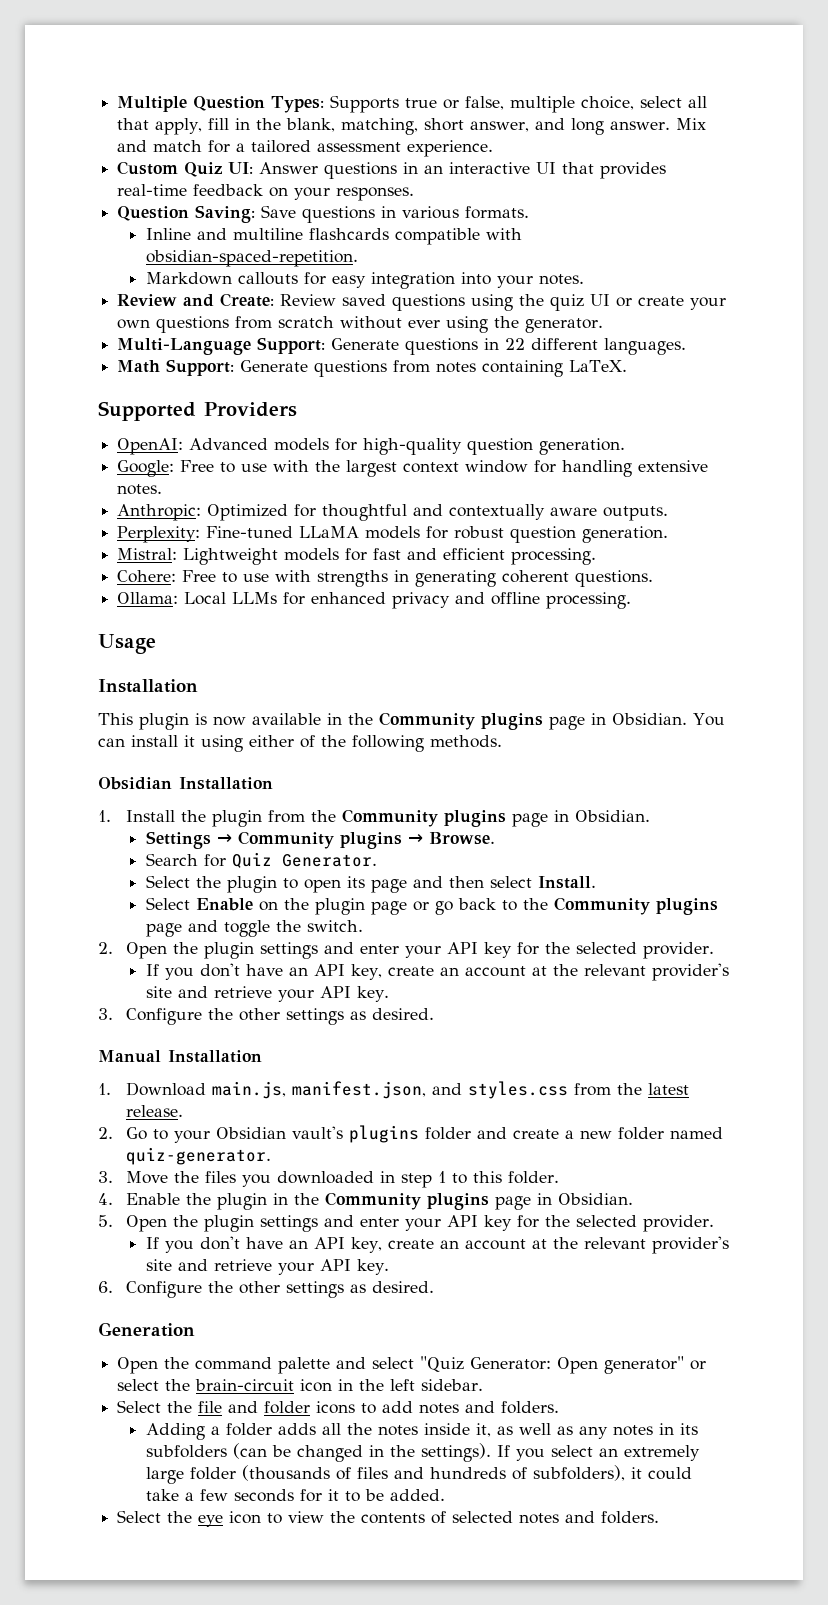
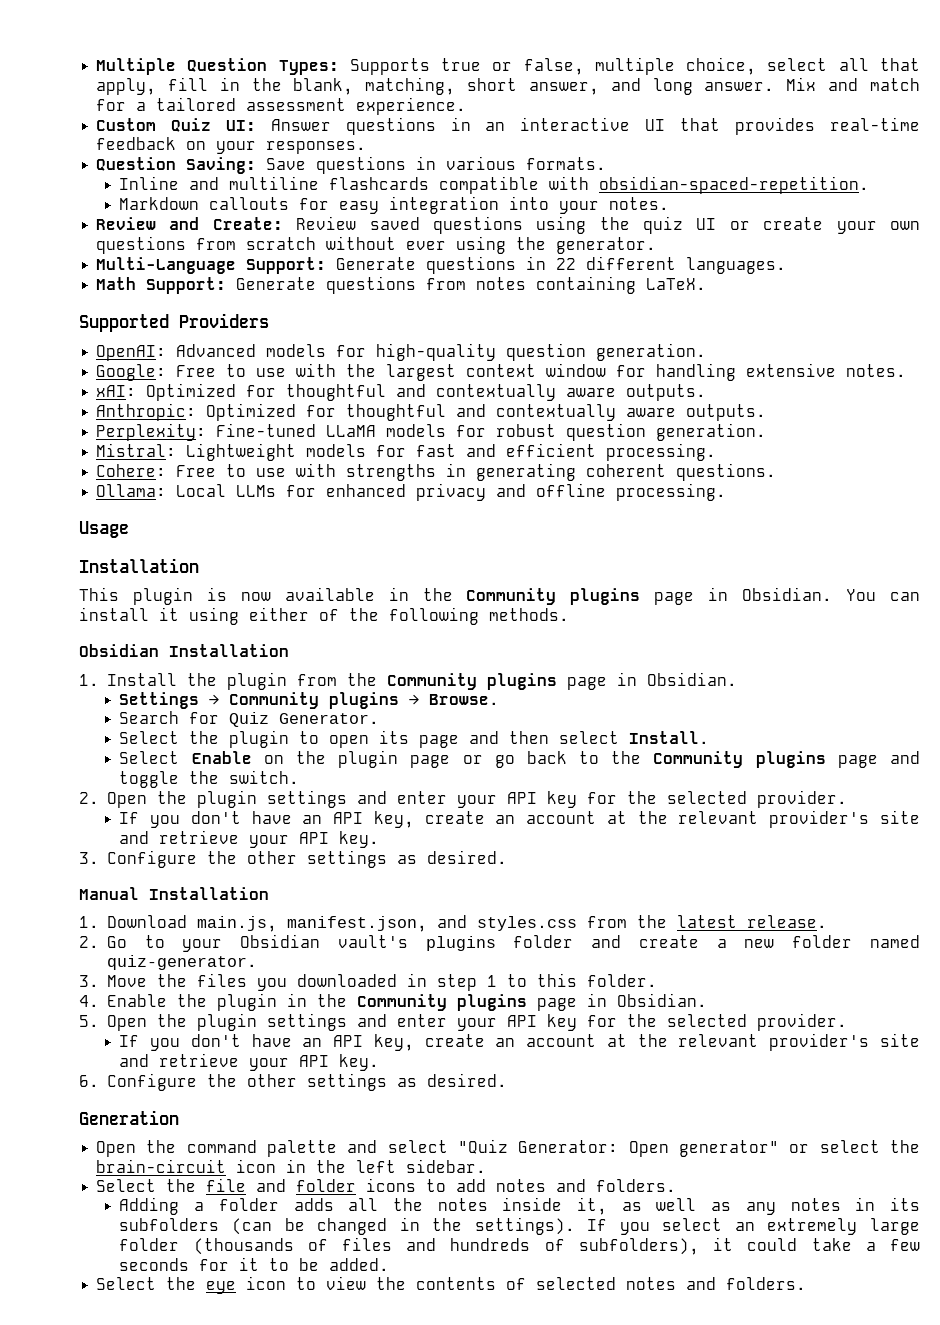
+ xAI: Optimized for thoughtful and contextually aware outputs.

